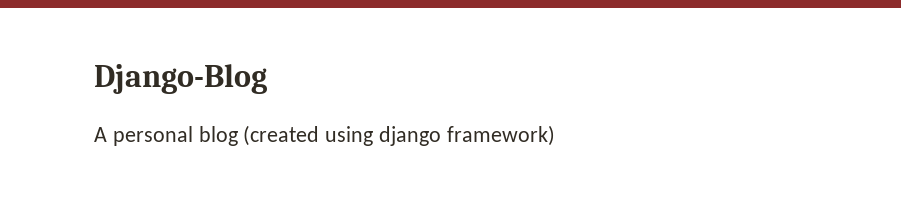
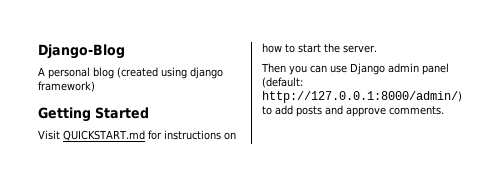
+ Getting Started
+ Visit QUICKSTART.md for instructions on how to start the server.
+ Then you can use Django admin panel (default: http://127.0.0.1:8000/admin/) to add posts and approve comments.

